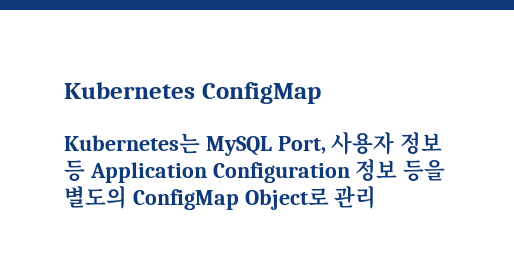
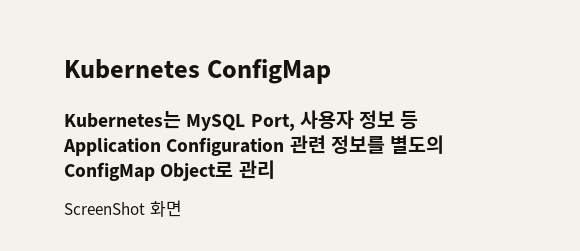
- Kubernetes는 MySQL Port, 사용자 정보 등 Application Configuration 정보 등을 별도의 ConfigMap Object로 관리
+ Kubernetes는 MySQL Port, 사용자 정보 등 Application Configuration 관련 정보를 별도의 ConfigMap Object로 관리
+ ScreenShot 화면

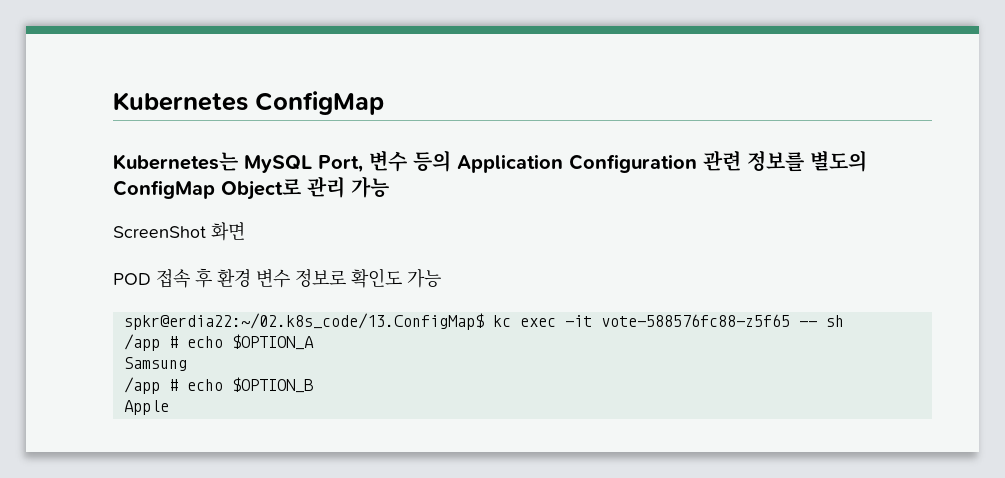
- Kubernetes는 MySQL Port, 사용자 정보 등 Application Configuration 관련 정보를 별도의 ConfigMap Object로 관리
+ Kubernetes는 MySQL Port, 변수 등의 Application Configuration 관련 정보를 별도의 ConfigMap Object로 관리 가능
+ POD 접속 후 환경 변수 정보로 확인도 가능
+ spkr@erdia22:~/02.k8s_code/13.ConfigMap$ kc exec -it vote-588576fc88-z5f65 -- sh
+ /app # echo $OPTION_A
+ Samsung
+ /app # echo $OPTION_B
+ Apple

